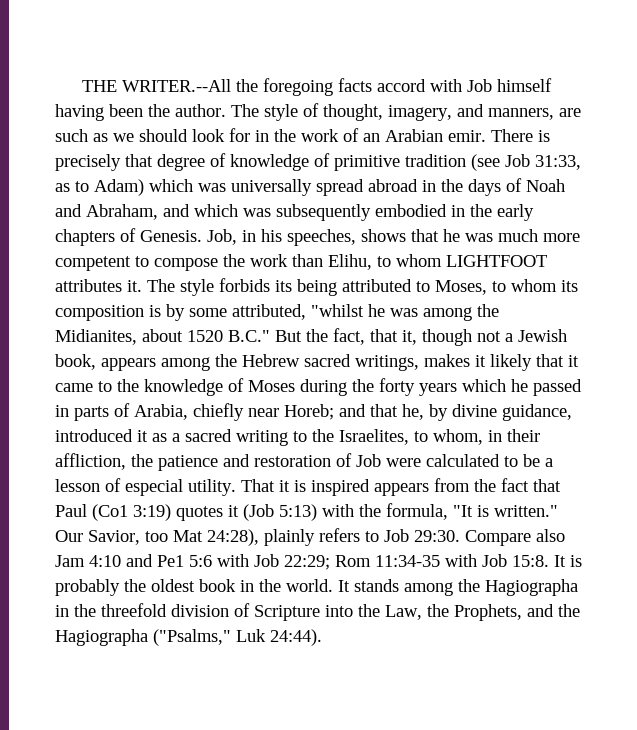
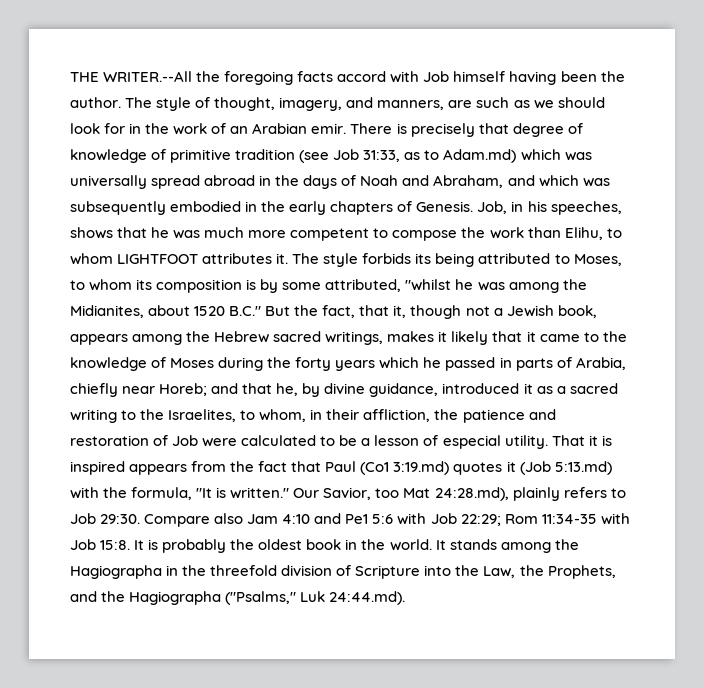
- There is precisely that degree of knowledge of primitive tradition (see Job 31:33, as to Adam) which was universally spread abroad in the days of Noah and Abraham, and which was subsequently embodied in the early chapters of Genesis.
+ There is precisely that degree of knowledge of primitive tradition (see Job 31:33, as to Adam.md) which was universally spread abroad in the days of Noah and Abraham, and which was subsequently embodied in the early chapters of Genesis.
- That it is inspired appears from the fact that Paul (Co1 3:19) quotes it (Job 5:13) with the formula, "It is written."
+ That it is inspired appears from the fact that Paul (Co1 3:19.md) quotes it (Job 5:13.md) with the formula, "It is written."
- Our Savior, too Mat 24:28), plainly refers to Job 29:30.
+ Our Savior, too Mat 24:28.md), plainly refers to Job 29:30.
- It stands among the Hagiographa in the threefold division of Scripture into the Law, the Prophets, and the Hagiographa ("Psalms," Luk 24:44).
+ It stands among the Hagiographa in the threefold division of Scripture into the Law, the Prophets, and the Hagiographa ("Psalms," Luk 24:44.md).

